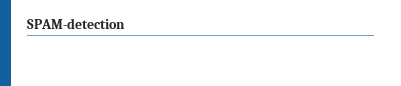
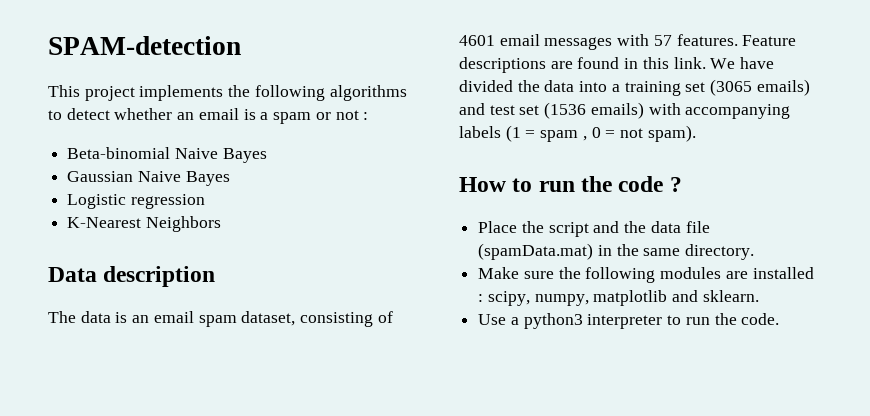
+ This project implements the following algorithms to detect whether an email is a spam or not :
+ Beta-binomial Naive Bayes
+ Gaussian Naive Bayes
+ Logistic regression
+ K-Nearest Neighbors
+ Data description
+ The data is an email spam dataset, consisting of 4601 email messages with 57 features. Feature descriptions are found in this link. We have divided the data into a training set (3065 emails) and test set (1536 emails) with accompanying labels (1 = spam , 0 = not spam).
+ How to run the code ?
+ Place the script and the data file (spamData.mat) in the same directory.
+ Make sure the following modules are installed : scipy, numpy, matplotlib and sklearn.
+ Use a python3 interpreter to run the code.

